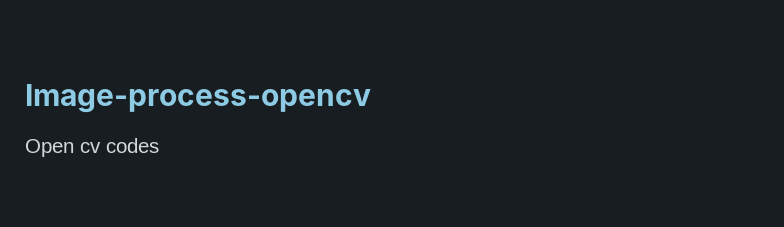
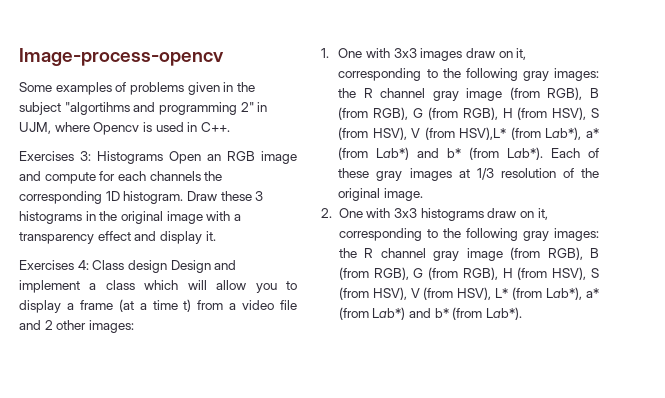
- Open cv codes
+ Some examples of problems given in the subject "algortihms and programming 2" in UJM, where Opencv is used in C++.
+ Exercises 3: Histograms Open an RGB image and compute for each channels the corresponding 1D histogram. Draw these 3 histograms in the original image with a transparency effect and display it.
+ Exercises 4: Class design Design and implement a class which will allow you to display a frame (at a time t) from a video file and 2 other images:
+ 1. One with 3x3 images draw on it, corresponding to the following gray images: the R channel gray image (from RGB), B (from RGB), G (from RGB), H (from HSV), S (from HSV), V (from HSV),L* (from Lab*), a* (from Lab*) and b* (from Lab*). Each of these gray images at 1/3 resolution of the original image.
+ 2. One with 3x3 histograms draw on it, corresponding to the following gray images: the R channel gray image (from RGB), B (from RGB), G (from RGB), H (from HSV), S (from HSV), V (from HSV), L* (from Lab*), a* (from Lab*) and b* (from Lab*).

